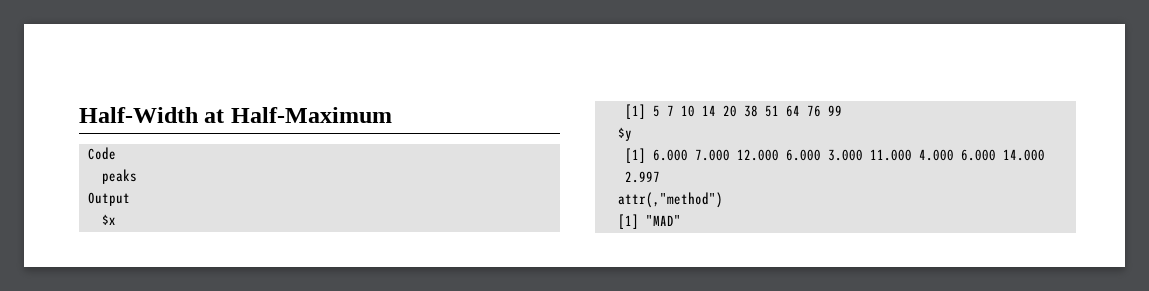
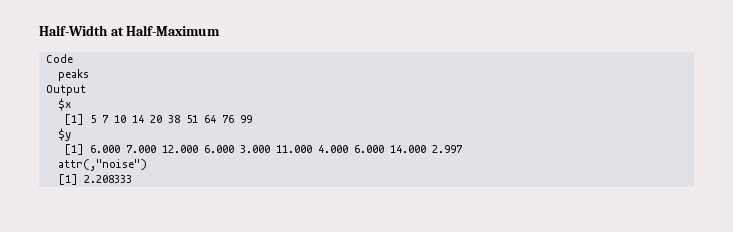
- attr(,"method")
- [1] "MAD"
+ attr(,"noise")
+ [1] 2.208333

